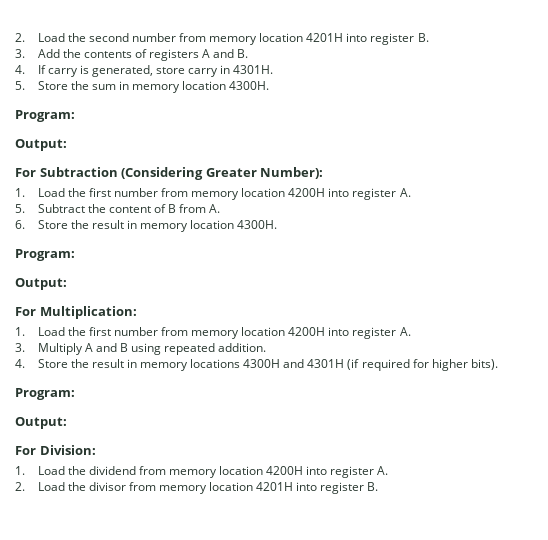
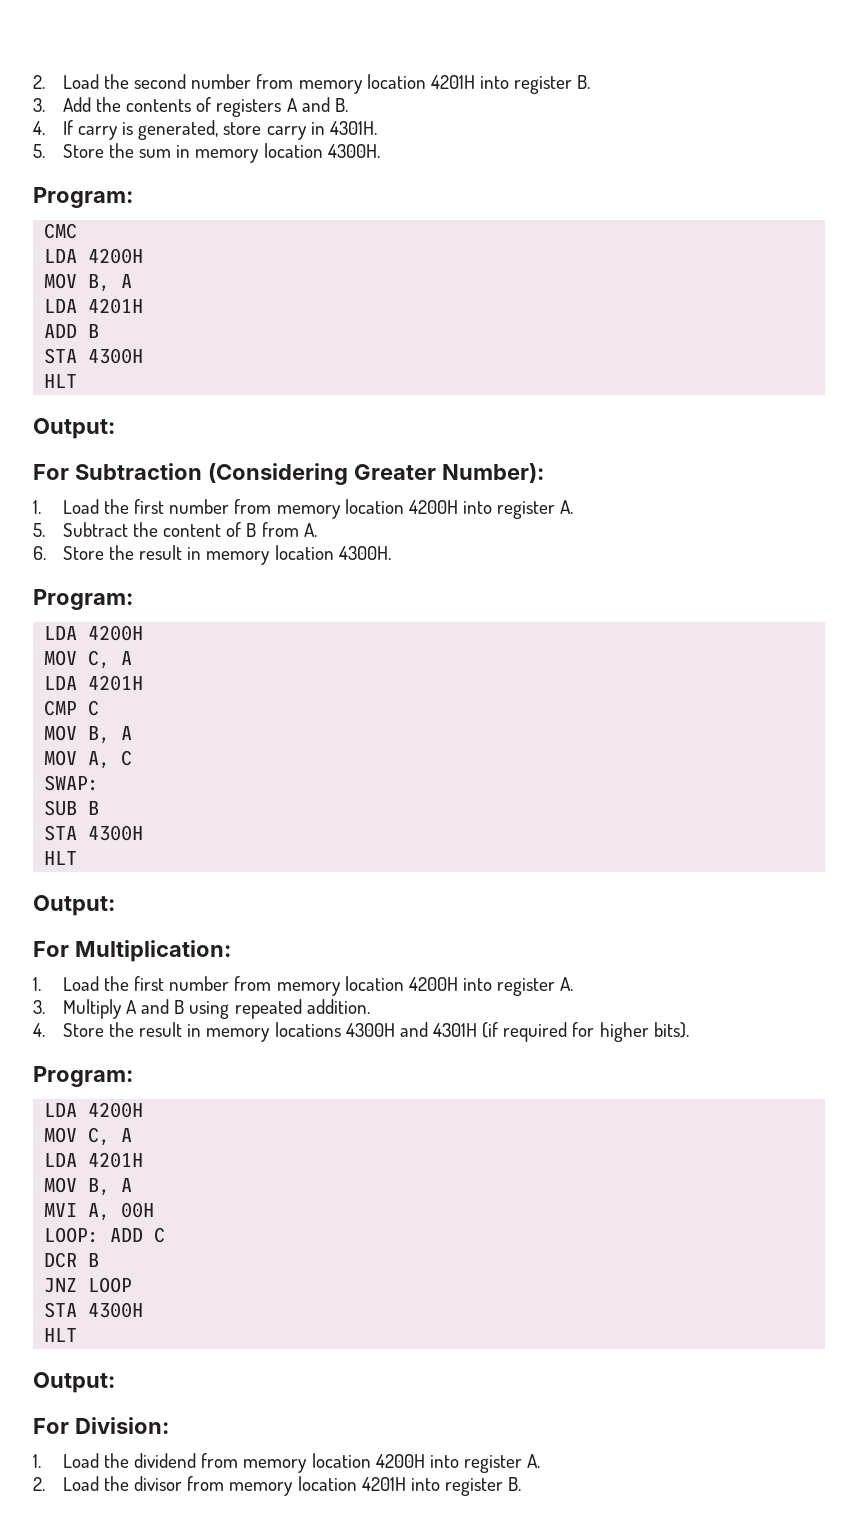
+ CMC
+ LDA 4200H
+ MOV B, A
+ LDA 4201H
+ ADD B
+ STA 4300H
+ HLT
  6. Store the result in memory location 4300H.
  Program:
+ LDA 4200H
+ MOV C, A
+ LDA 4201H
+ CMP C
+ MOV B, A
+ MOV A, C
+ SWAP:
+ SUB B
+ STA 4300H
+ HLT
  4. Store the result in memory locations 4300H and 4301H (if required for higher bits).
  Program:
+ LDA 4200H
+ MOV C, A
+ LDA 4201H
+ MOV B, A
+ MVI A, 00H
+ LOOP: ADD C
+ DCR B
+ JNZ LOOP
+ STA 4300H
+ HLT

